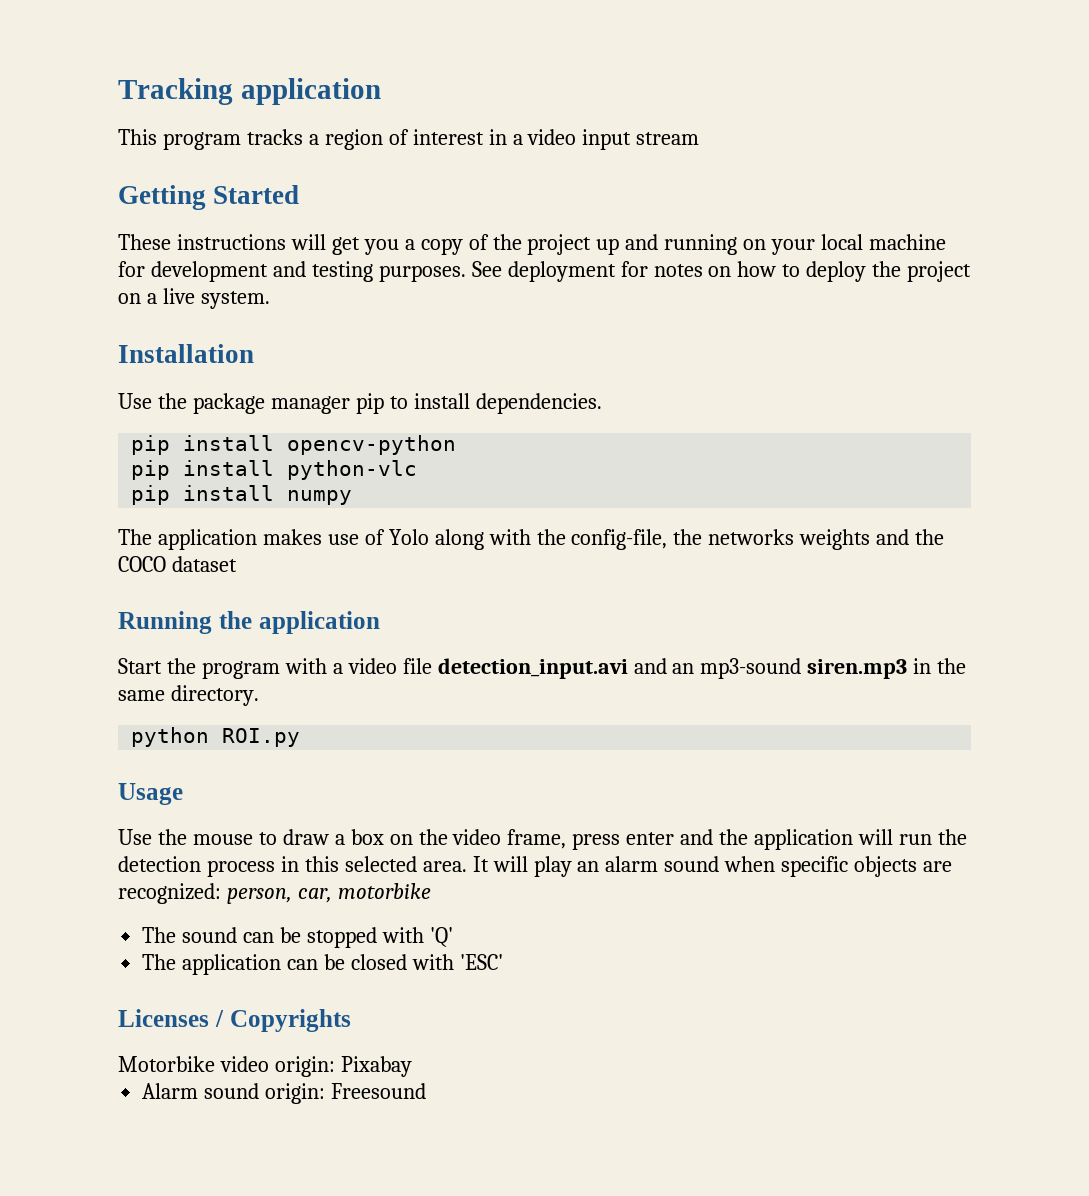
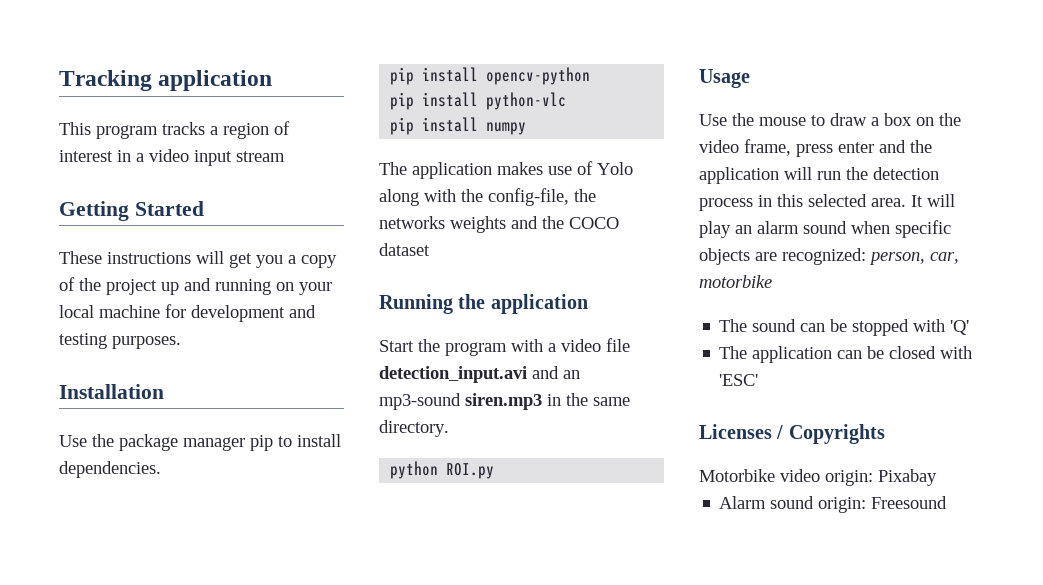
- See deployment for notes on how to deploy the project on a live system.

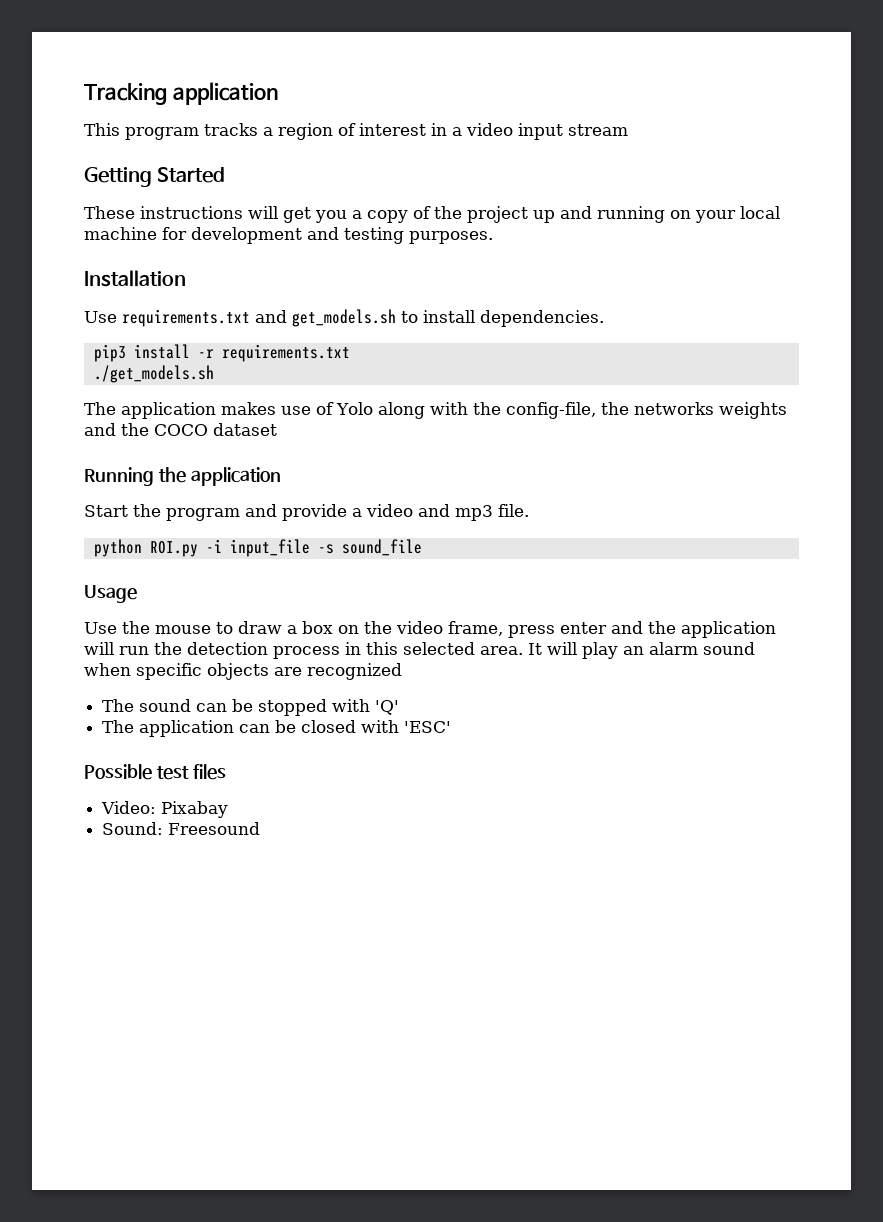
- Use the package manager pip to install dependencies.
+ Use requirements.txt and get_models.sh to install dependencies.
- pip install opencv-python
- pip install python-vlc
- pip install numpy
+ pip3 install -r requirements.txt
+ ./get_models.sh
- Start the program with a video file detection_input.avi and an mp3-sound siren.mp3 in the same directory.
- python ROI.py
+ Start the program and provide a video and mp3 file.
+ python ROI.py -i input_file -s sound_file
- It will play an alarm sound when specific objects are recognized: person, car, motorbike
+ It will play an alarm sound when specific objects are recognized
- Licenses / Copyrights
- Motorbike video origin: Pixabay
- Alarm sound origin: Freesound
+ Possible test files
+ Video: Pixabay
+ Sound: Freesound

